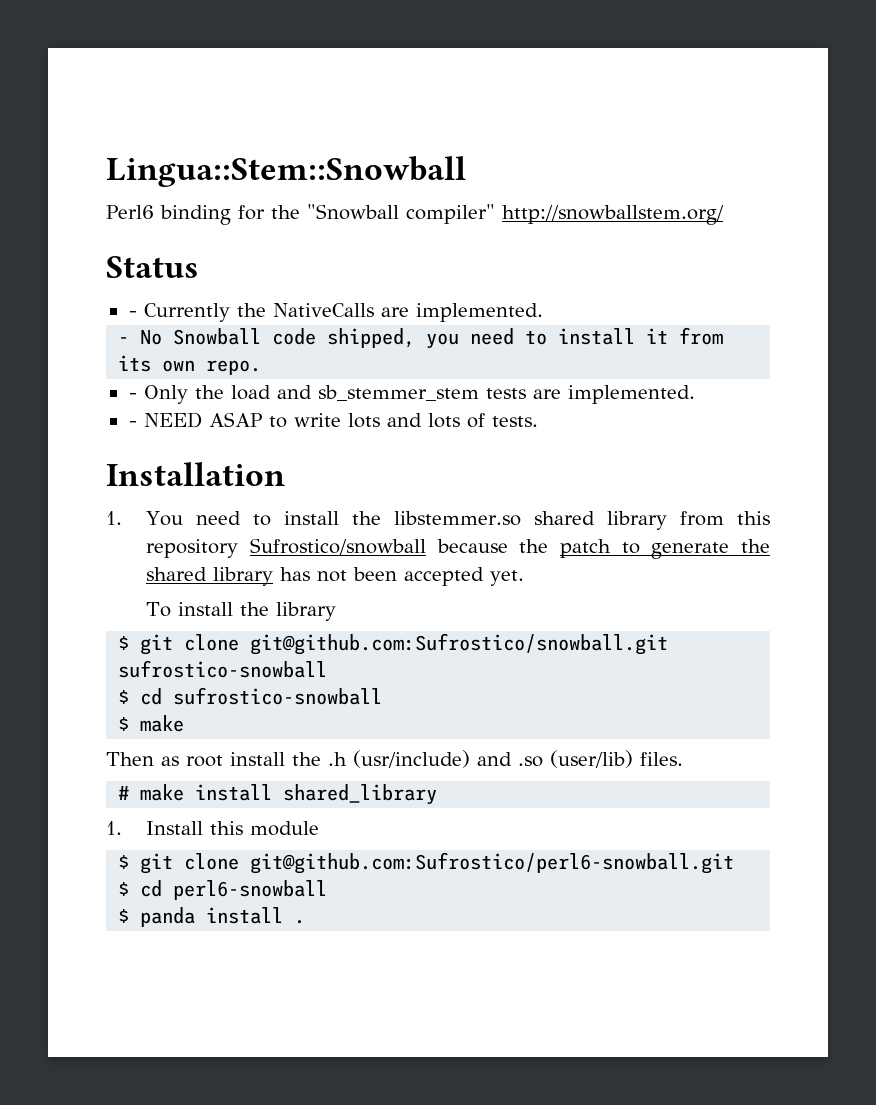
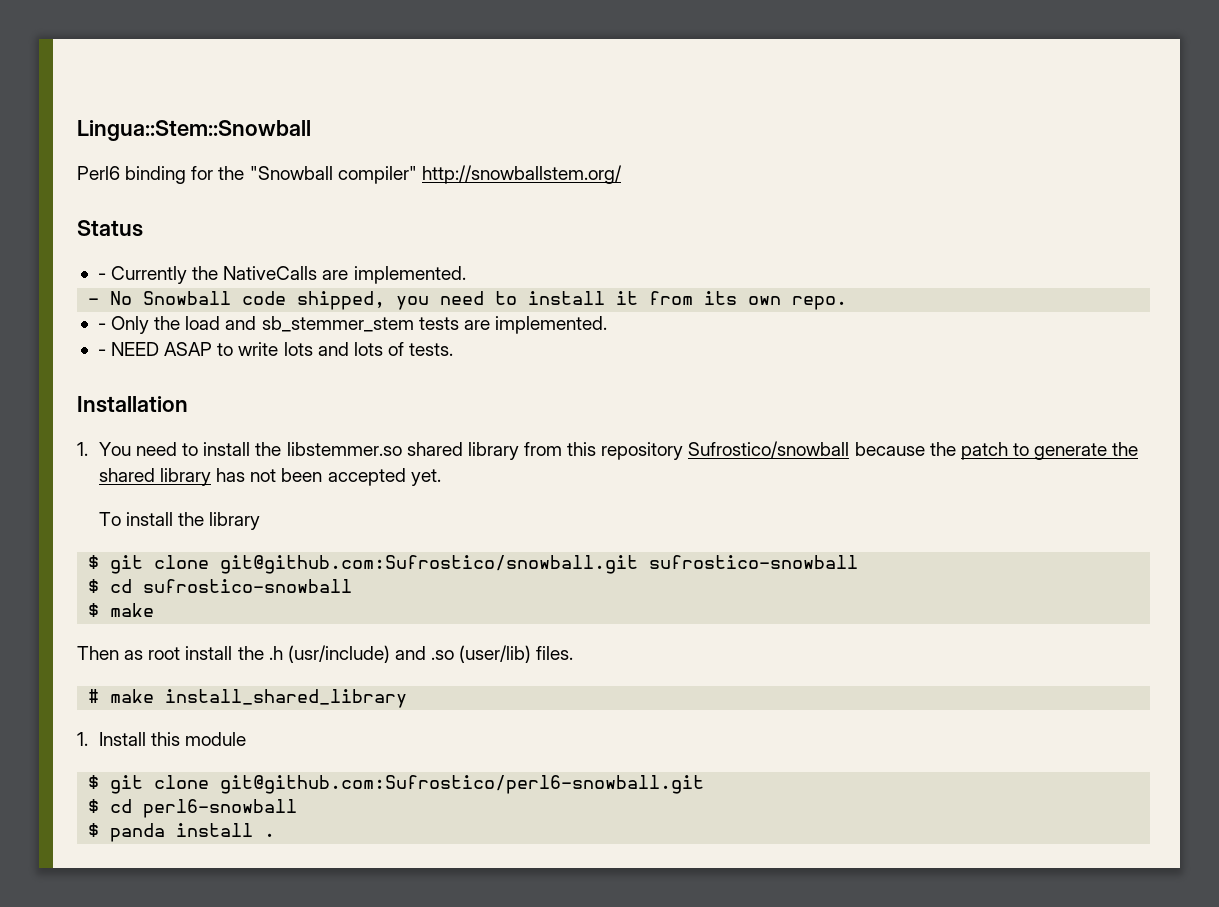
- # make install shared_library
+ # make install_shared_library

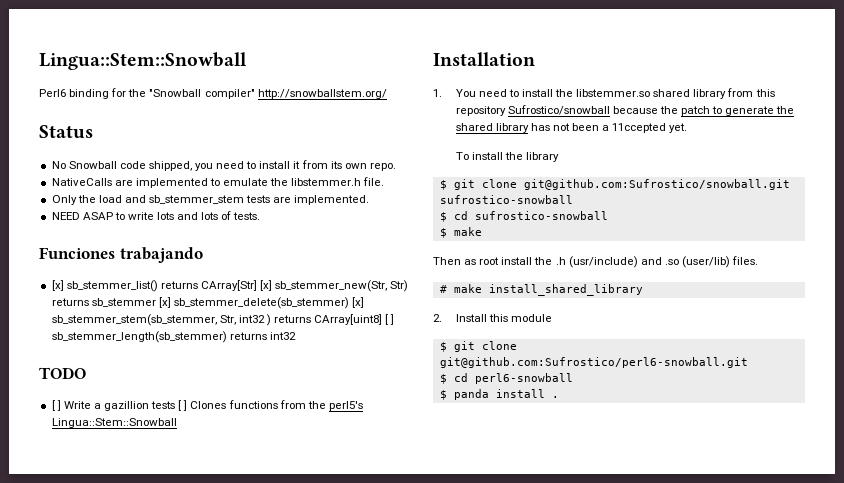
- - Currently the NativeCalls are implemented.
- - No Snowball code shipped, you need to install it from its own repo.
+ No Snowball code shipped, you need to install it from its own repo.
- - Only the load and sb_stemmer_stem tests are implemented.
+ NativeCalls are implemented to emulate the libstemmer.h file.
+ Only the load and sb_stemmer_stem tests are implemented.
- - NEED ASAP to write lots and lots of tests.
+ NEED ASAP to write lots and lots of tests.
+ Funciones trabajando
+ [x] sb_stemmer_list() returns CArray[Str] [x] sb_stemmer_new(Str, Str) returns sb_stemmer [x] sb_stemmer_delete(sb_stemmer) [x] sb_stemmer_stem(sb_stemmer, Str, int32 ) returns CArray[uint8] [ ] sb_stemmer_length(sb_stemmer) returns int32
+ TODO
+ [ ] Write a gazillion tests [ ] Clones functions from the perl5's Lingua::Stem::Snowball
- 1. You need to install the libstemmer.so shared library from this repository Sufrostico/snowball because the patch to generate the shared library has not been accepted yet.
+ 1. You need to install the libstemmer.so shared library from this repository Sufrostico/snowball because the patch to generate the shared library has not been a 11ccepted yet.
- 1. Install this module
+ 2. Install this module

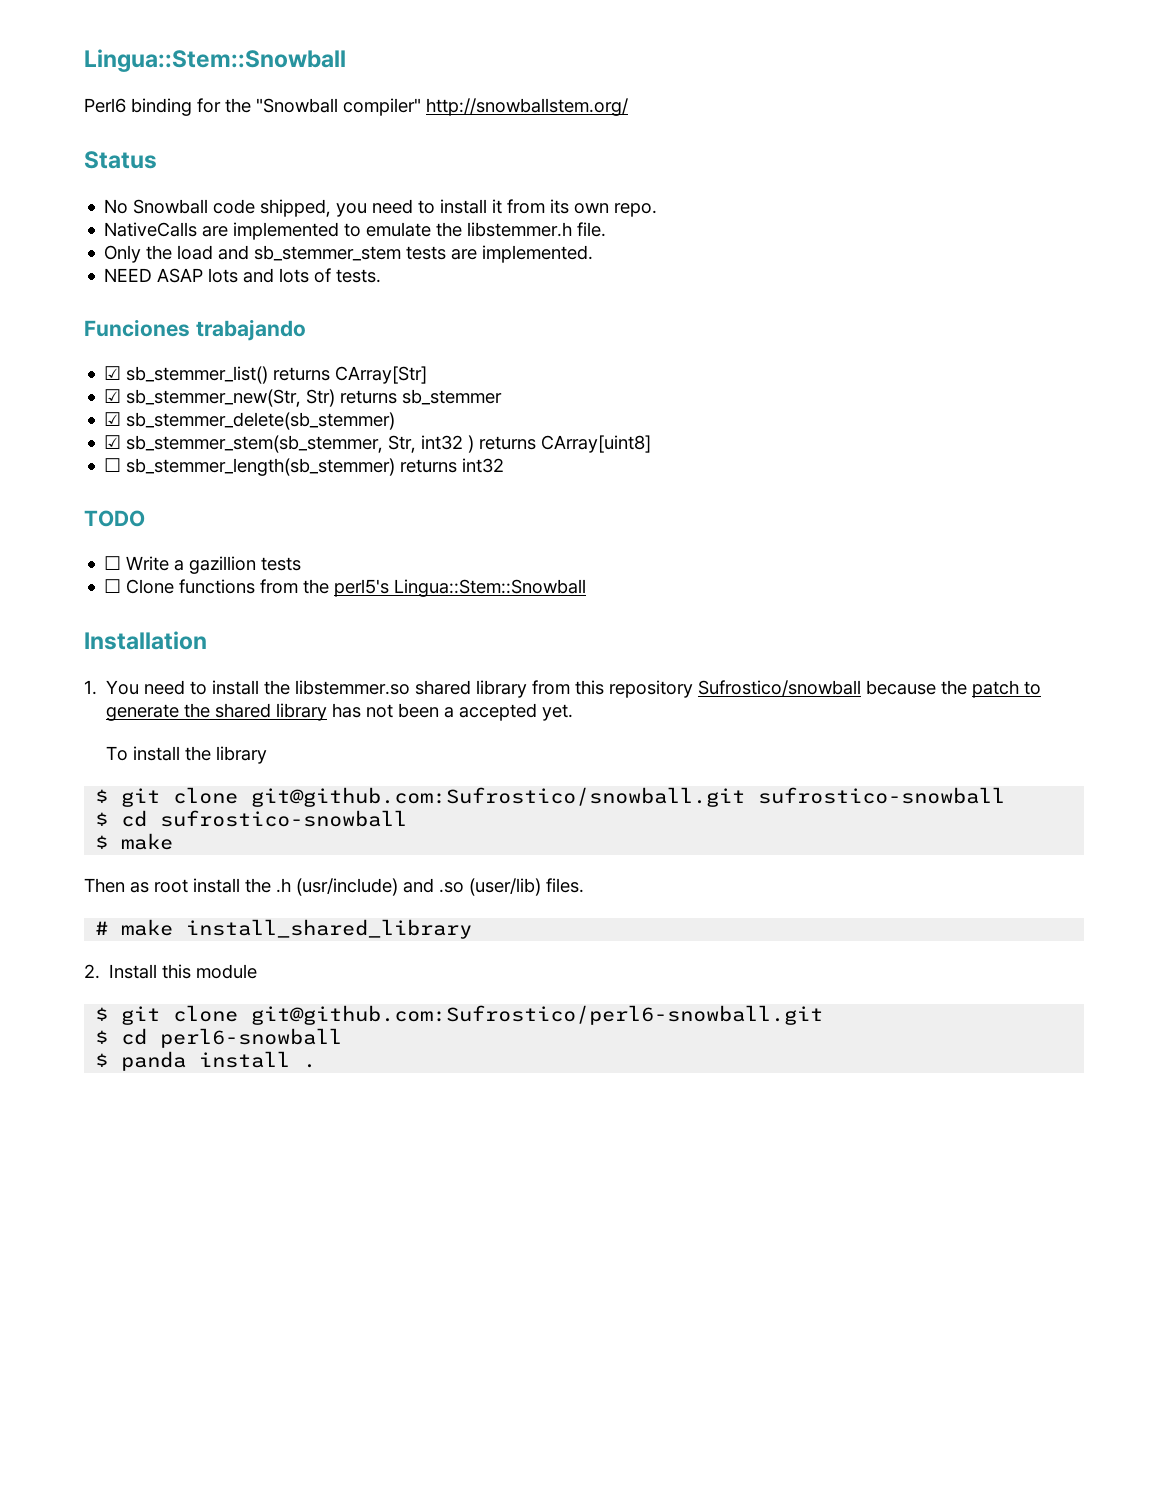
- NEED ASAP to write lots and lots of tests.
+ NEED ASAP lots and lots of tests.
- [x] sb_stemmer_list() returns CArray[Str] [x] sb_stemmer_new(Str, Str) returns sb_stemmer [x] sb_stemmer_delete(sb_stemmer) [x] sb_stemmer_stem(sb_stemmer, Str, int32 ) returns CArray[uint8] [ ] sb_stemmer_length(sb_stemmer) returns int32
+ ☑ sb_stemmer_list() returns CArray[Str]
+ ☑ sb_stemmer_new(Str, Str) returns sb_stemmer
+ ☑ sb_stemmer_delete(sb_stemmer)
+ ☑ sb_stemmer_stem(sb_stemmer, Str, int32 ) returns CArray[uint8]
+ ☐ sb_stemmer_length(sb_stemmer) returns int32
- [ ] Write a gazillion tests [ ] Clones functions from the perl5's Lingua::Stem::Snowball
+ ☐ Write a gazillion tests
+ ☐ Clone functions from the perl5's Lingua::Stem::Snowball
- 1. You need to install the libstemmer.so shared library from this repository Sufrostico/snowball because the patch to generate the shared library has not been a 11ccepted yet.
+ 1. You need to install the libstemmer.so shared library from this repository Sufrostico/snowball because the patch to generate the shared library has not been a accepted yet.

